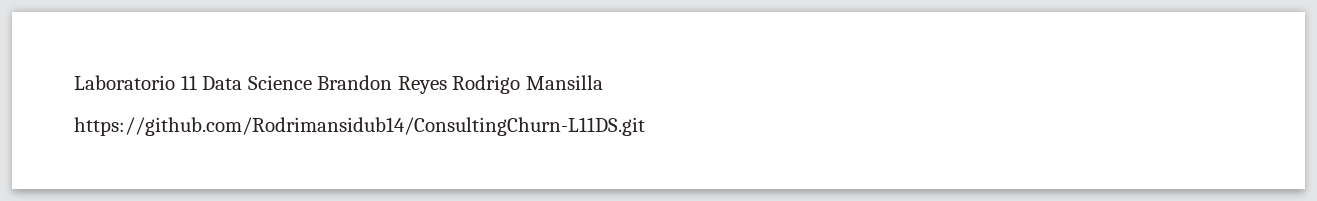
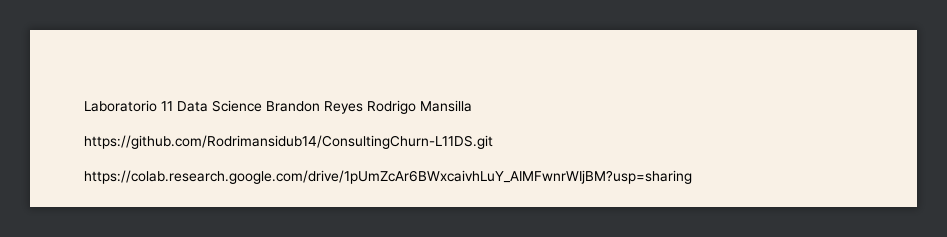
+ https://colab.research.google.com/drive/1pUmZcAr6BWxcaivhLuY_AIMFwnrWIjBM?usp=sharing

